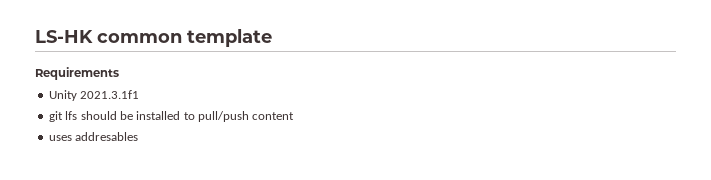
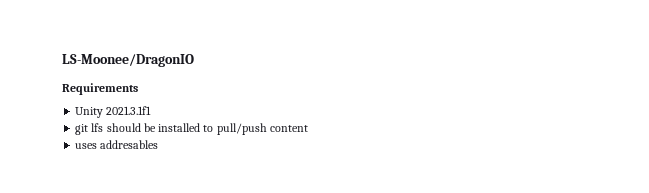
- LS-HK common template
+ LS-Moonee/DragonIO

